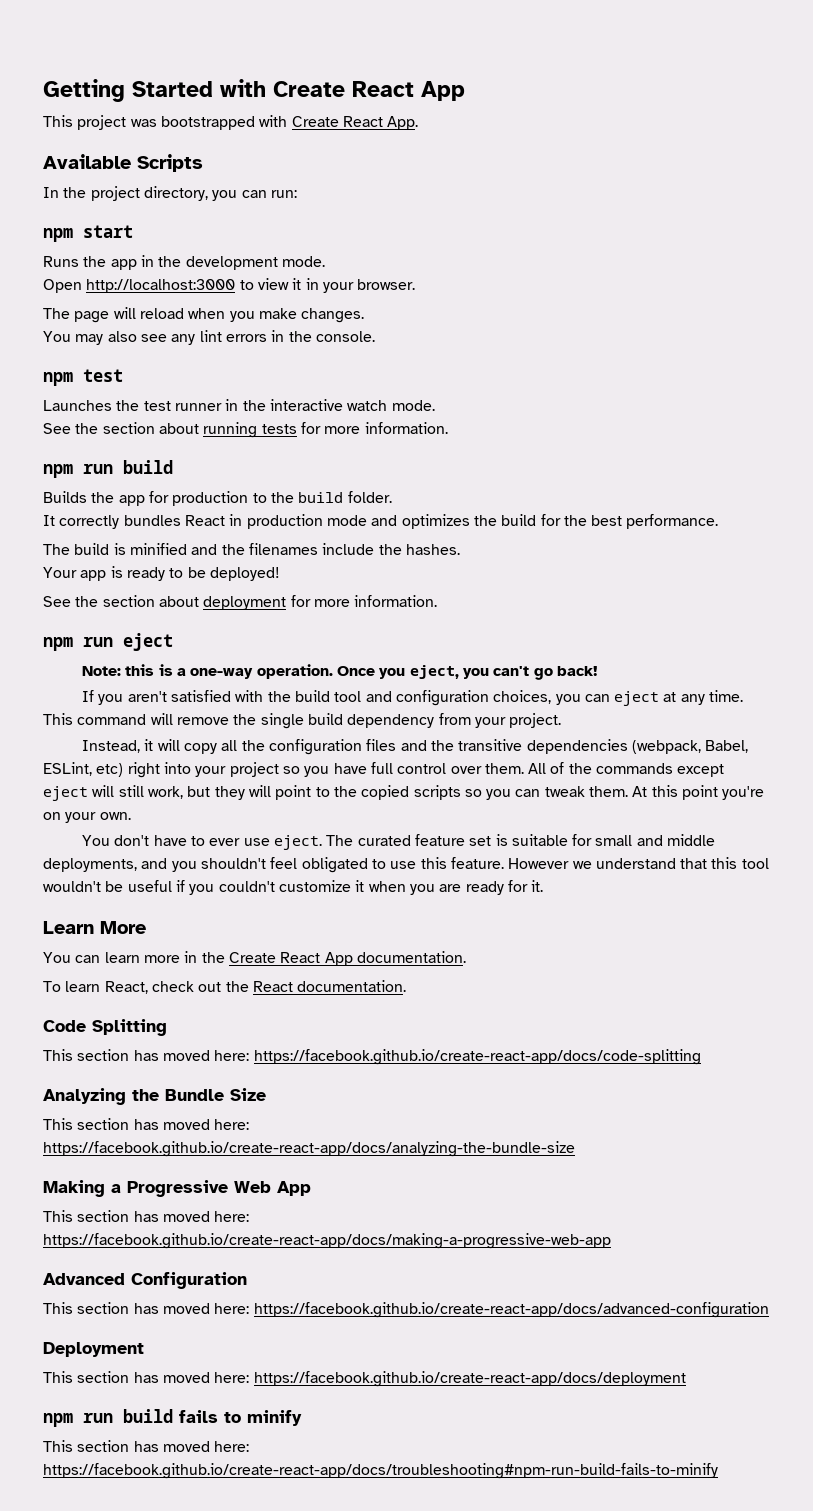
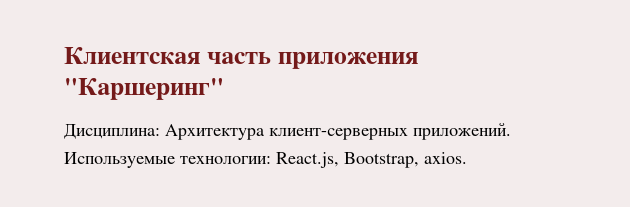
- Getting Started with Create React App
- This project was bootstrapped with Create React App.
- Available Scripts
- In the project directory, you can run:
- npm start
- Runs the app in the development mode.
- Open http://localhost:3000 to view it in your browser.
- The page will reload when you make changes.
- You may also see any lint errors in the console.
- npm test
- Launches the test runner in the interactive watch mode.
- See the section about running tests for more information.
- npm run build
- Builds the app for production to the build folder.
- It correctly bundles React in production mode and optimizes the build for the best performance.
- The build is minified and the filenames include the hashes.
- Your app is ready to be deployed!
- See the section about deployment for more information.
- npm run eject
- Note: this is a one-way operation. Once you eject, you can't go back!
- If you aren't satisfied with the build tool and configuration choices, you can eject at any time. This command will remove the single build dependency from your project.
- Instead, it will copy all the configuration files and the transitive dependencies (webpack, Babel, ESLint, etc) right into your project so you have full control over them. All of the commands except eject will still work, but they will point to the copied scripts so you can tweak them. At this point you're on your own.
- You don't have to ever use eject. The curated feature set is suitable for small and middle deployments, and you shouldn't feel obligated to use this feature. However we understand that this tool wouldn't be useful if you couldn't customize it when you are ready for it.
- Learn More
- You can learn more in the Create React App documentation.
- To learn React, check out the React documentation.
- Code Splitting
- This section has moved here: https://facebook.github.io/create-react-app/docs/code-splitting
- Analyzing the Bundle Size
- This section has moved here: https://facebook.github.io/create-react-app/docs/analyzing-the-bundle-size
- Making a Progressive Web App
- This section has moved here: https://facebook.github.io/create-react-app/docs/making-a-progressive-web-app
- Advanced Configuration
- This section has moved here: https://facebook.github.io/create-react-app/docs/advanced-configuration
- Deployment
- This section has moved here: https://facebook.github.io/create-react-app/docs/deployment
- npm run build fails to minify
- This section has moved here: https://facebook.github.io/create-react-app/docs/troubleshooting#npm-run-build-fails-to-minify
+ Клиентская часть приложения "Каршеринг"
+ Дисциплина: Архитектура клиент-серверных приложений.
+ Используемые технологии: React.js, Bootstrap, axios.

